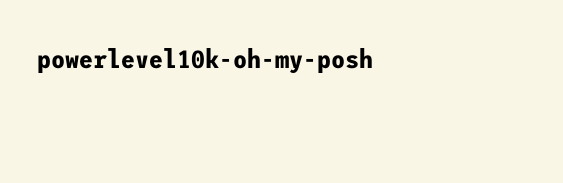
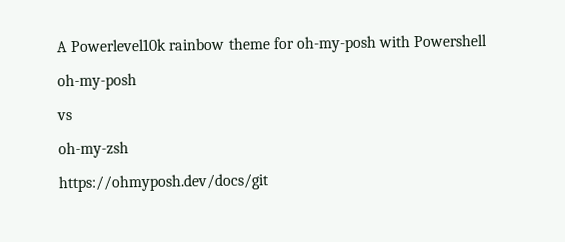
- powerlevel10k-oh-my-posh
+ A Powerlevel10k rainbow theme for oh-my-posh with Powershell
+ oh-my-posh
+ vs
+ oh-my-zsh
+ https://ohmyposh.dev/docs/git

